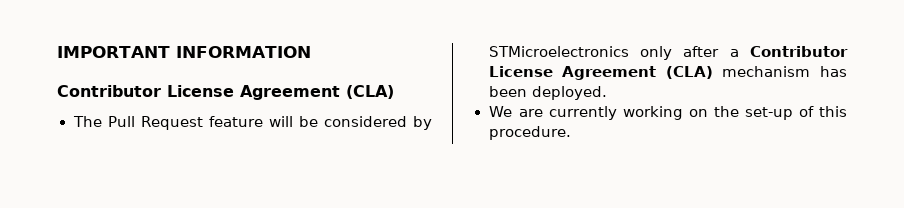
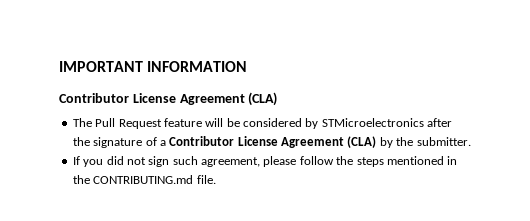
- The Pull Request feature will be considered by STMicroelectronics only after a Contributor License Agreement (CLA) mechanism has been deployed.
- We are currently working on the set-up of this procedure.
+ The Pull Request feature will be considered by STMicroelectronics after the signature of a Contributor License Agreement (CLA) by the submitter.
+ If you did not sign such agreement, please follow the steps mentioned in the CONTRIBUTING.md file.

